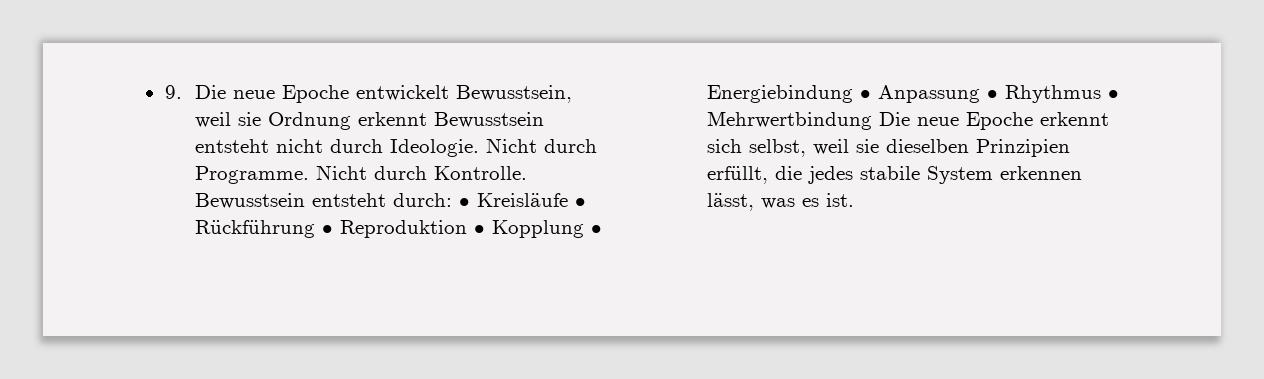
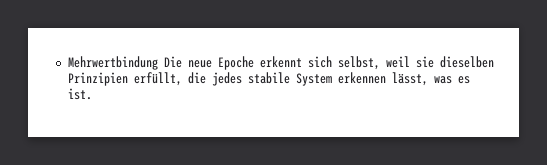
- 9. Die neue Epoche entwickelt Bewusstsein, weil sie Ordnung erkennt Bewusstsein entsteht nicht durch Ideologie. Nicht durch Programme. Nicht durch Kontrolle. Bewusstsein entsteht durch: • Kreisläufe • Rückführung • Reproduktion • Kopplung • Energiebindung • Anpassung • Rhythmus • Mehrwertbindung Die neue Epoche erkennt sich selbst, weil sie dieselben Prinzipien erfüllt, die jedes stabile System erkennen lässt, was es ist.
+ Mehrwertbindung Die neue Epoche erkennt sich selbst, weil sie dieselben Prinzipien erfüllt, die jedes stabile System erkennen lässt, was es ist.

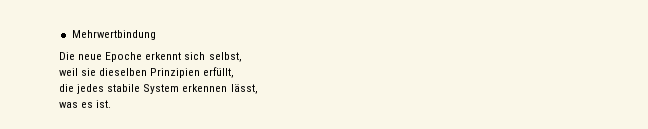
- Mehrwertbindung Die neue Epoche erkennt sich selbst, weil sie dieselben Prinzipien erfüllt, die jedes stabile System erkennen lässt, was es ist.
+ Mehrwertbindung
+ Die neue Epoche erkennt sich selbst,
+ weil sie dieselben Prinzipien erfüllt,
+ die jedes stabile System erkennen lässt,
+ was es ist.

